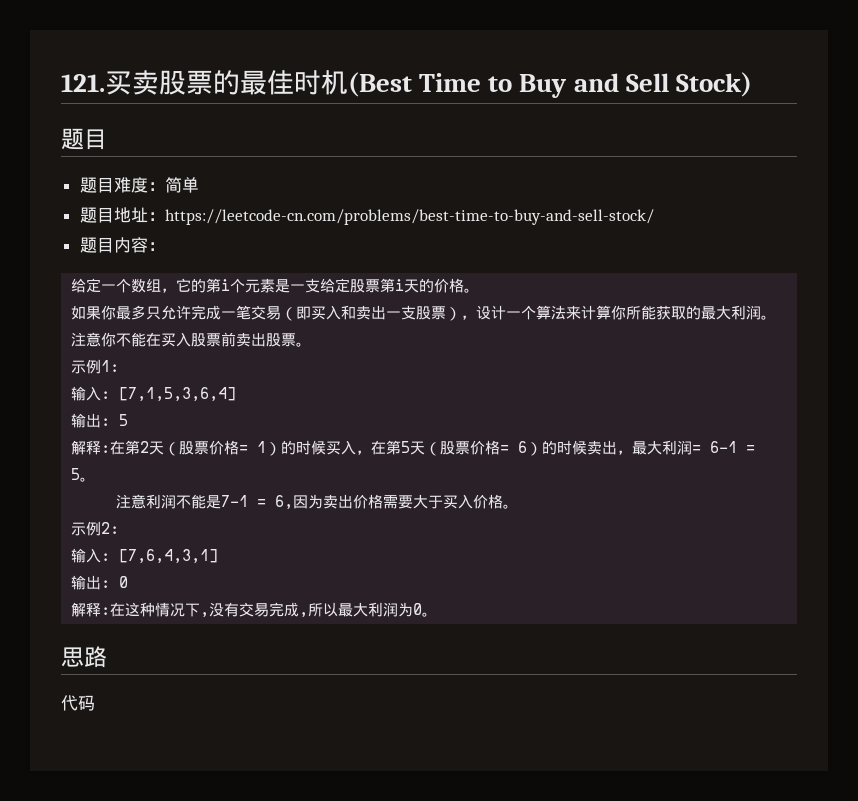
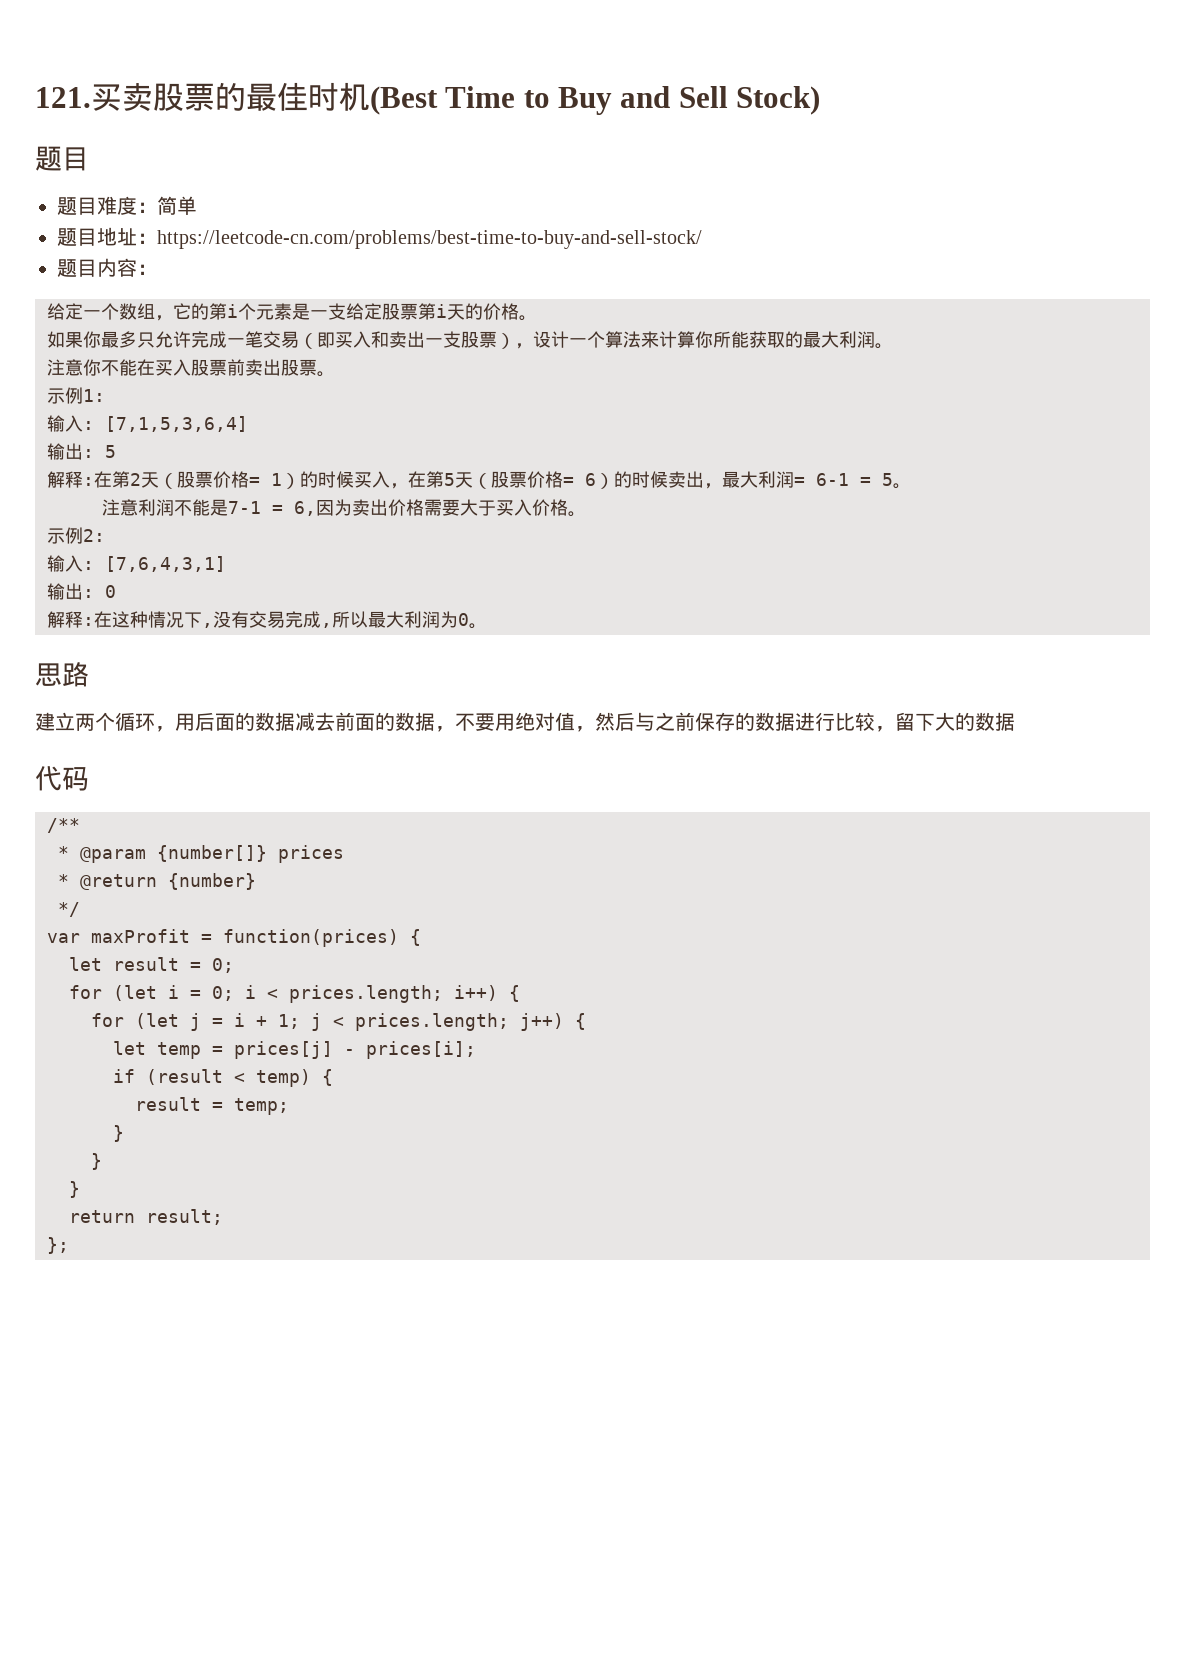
+ 建立两个循环，用后面的数据减去前面的数据，不要用绝对值，然后与之前保存的数据进行比较，留下大的数据
  代码
+ /**
+ * @param {number[]} prices
+ * @return {number}
+ */
+ var maxProfit = function(prices) {
+ let result = 0;
+ for (let i = 0; i < prices.length; i++) {
+ for (let j = i + 1; j < prices.length; j++) {
+ let temp = prices[j] - prices[i];
+ if (result < temp) {
+ result = temp;
+ }
+ }
+ }
+ return result;
+ };

